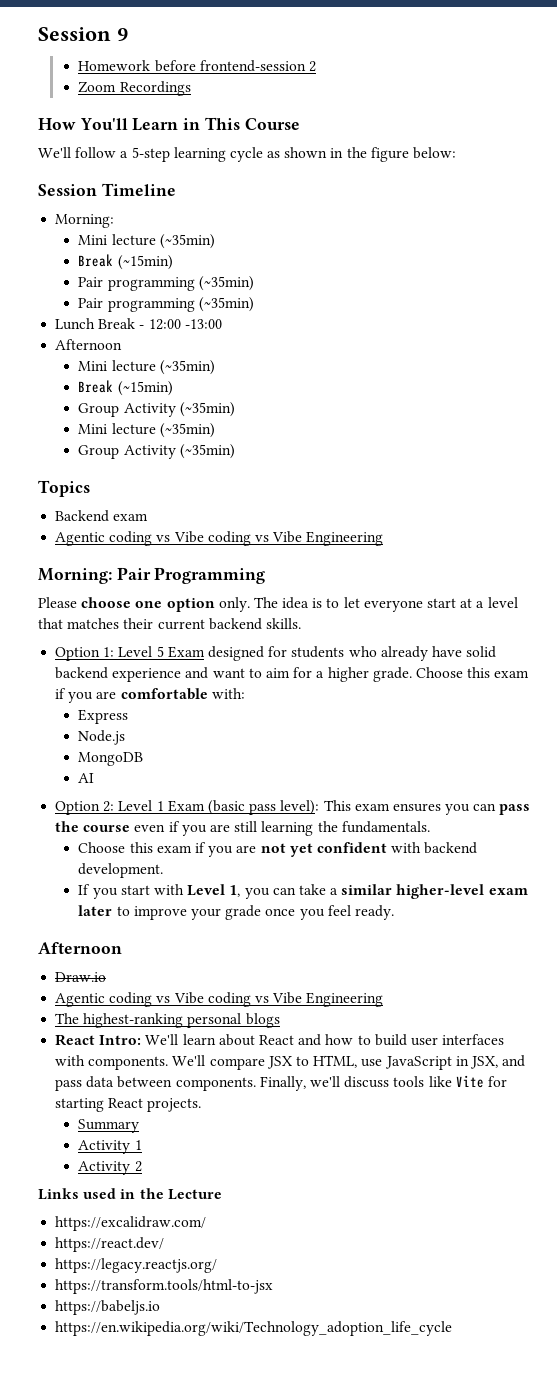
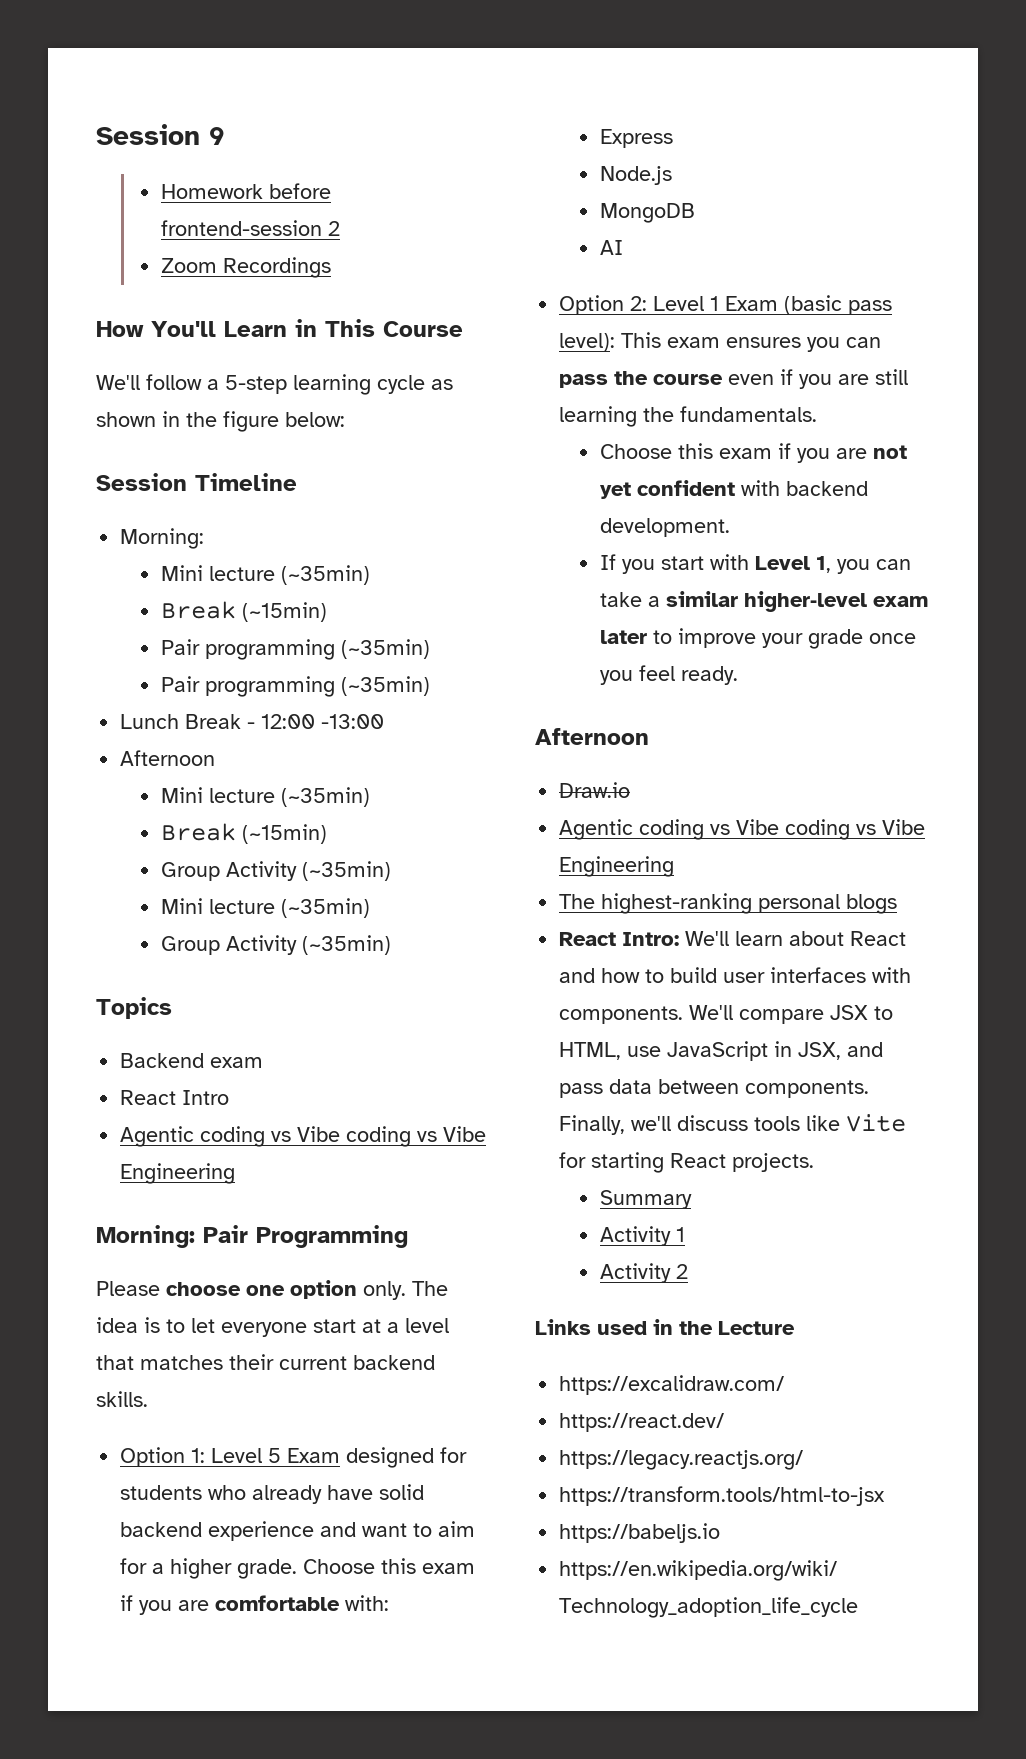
+ React Intro

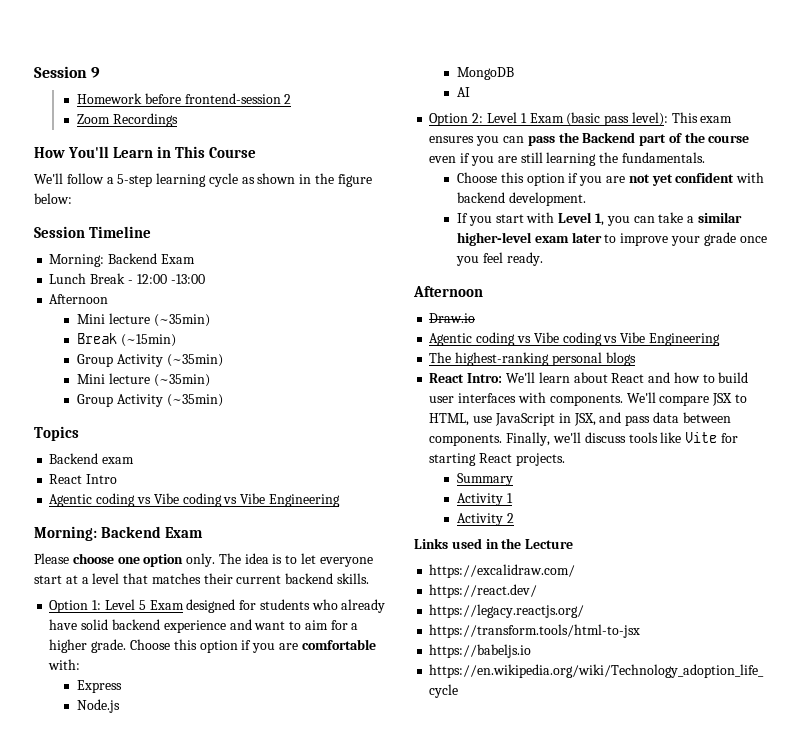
  Session Timeline
- Morning:
- Mini lecture (~35min)
- Break (~15min)
- Pair programming (~35min)
- Pair programming (~35min)
+ Morning: Backend Exam
  React Intro
  Agentic coding vs Vibe coding vs Vibe Engineering
- Morning: Pair Programming
+ Morning: Backend Exam
- Choose this exam if you are comfortable with:
+ Choose this option if you are comfortable with:
- Option 2: Level 1 Exam (basic pass level): This exam ensures you can pass the course even if you are still learning the fundamentals.
+ Option 2: Level 1 Exam (basic pass level): This exam ensures you can pass the Backend part of the course even if you are still learning the fundamentals.
- Choose this exam if you are not yet confident with backend development.
+ Choose this option if you are not yet confident with backend development.

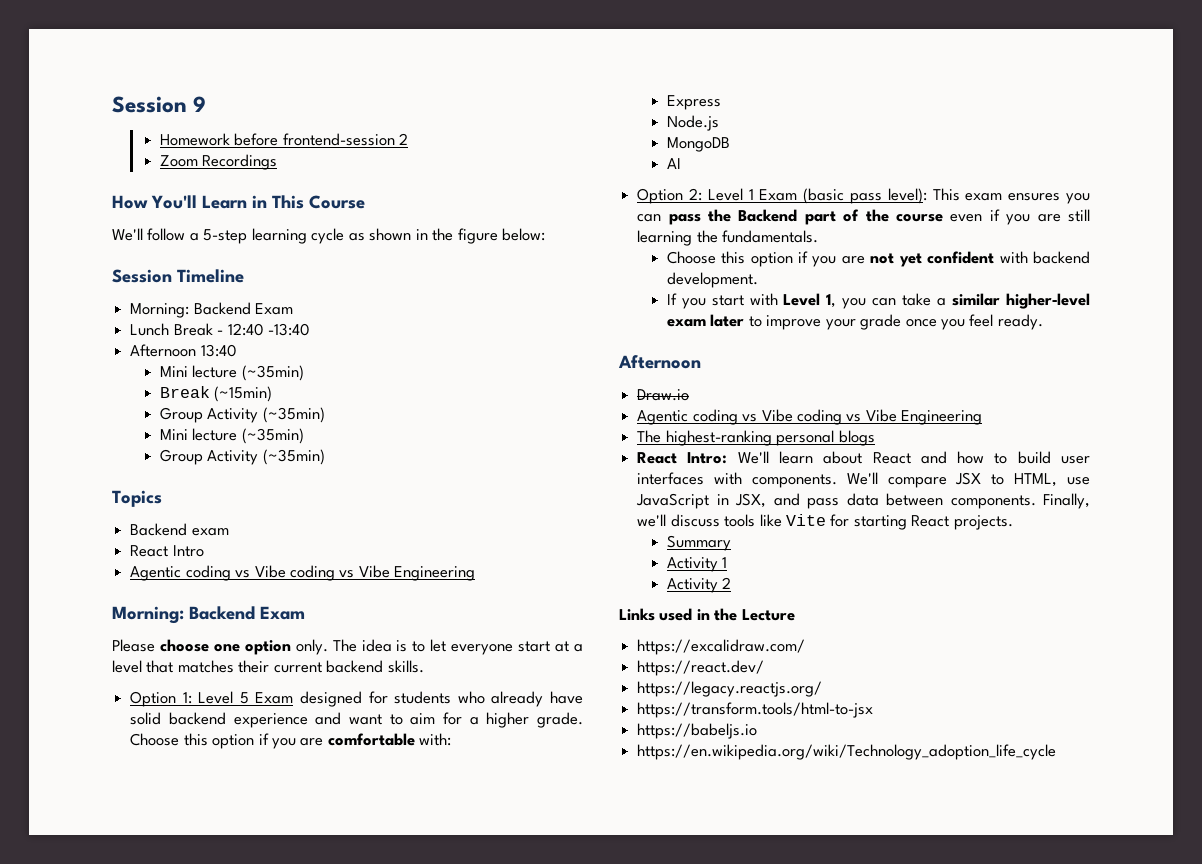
- Lunch Break - 12:00 -13:00
- Afternoon
+ Lunch Break - 12:40 -13:40
+ Afternoon 13:40

